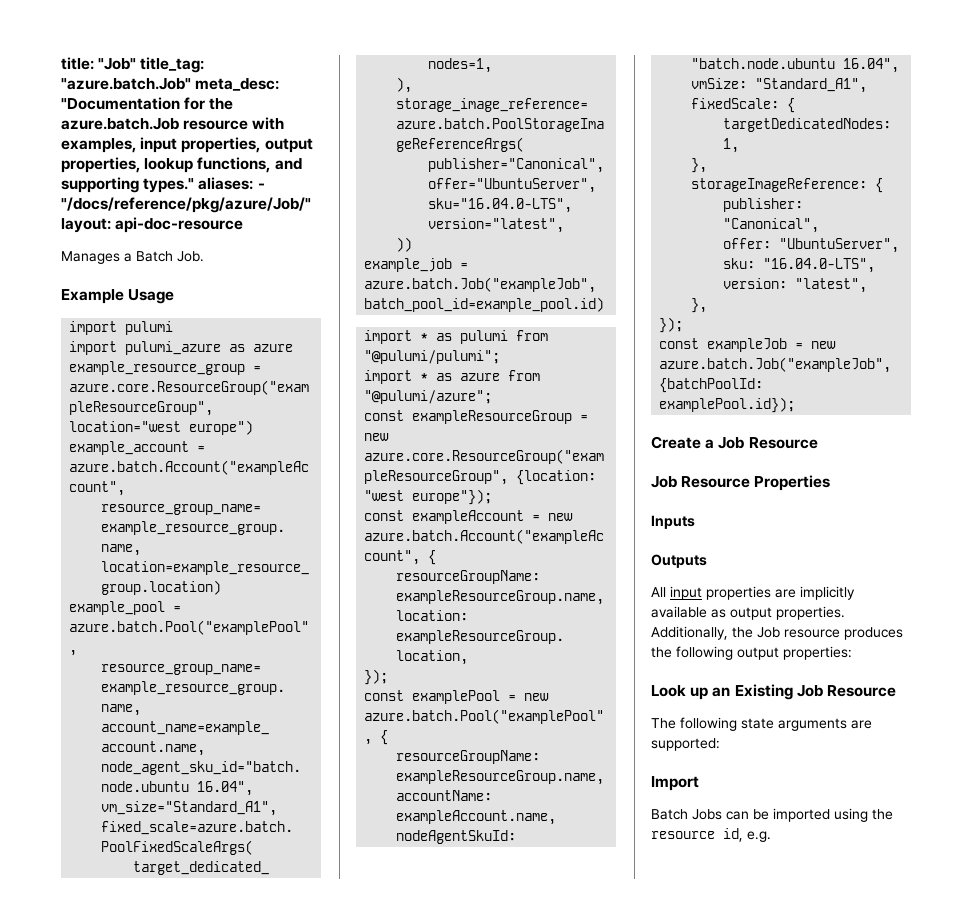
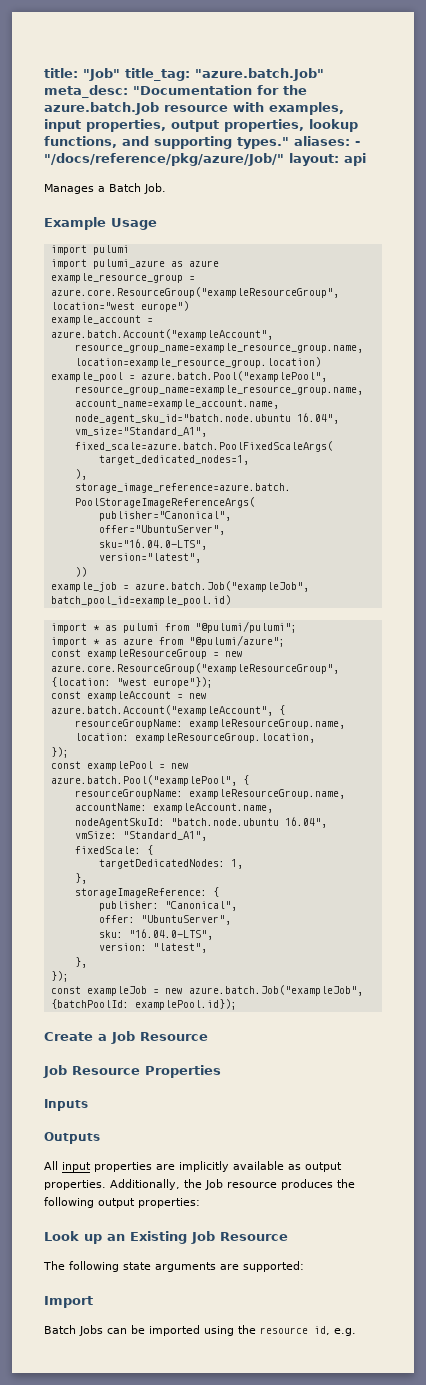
- title: "Job" title_tag: "azure.batch.Job" meta_desc: "Documentation for the azure.batch.Job resource with examples, input properties, output properties, lookup functions, and supporting types." aliases: - "/docs/reference/pkg/azure/Job/" layout: api-doc-resource
+ title: "Job" title_tag: "azure.batch.Job" meta_desc: "Documentation for the azure.batch.Job resource with examples, input properties, output properties, lookup functions, and supporting types." aliases: - "/docs/reference/pkg/azure/Job/" layout: api

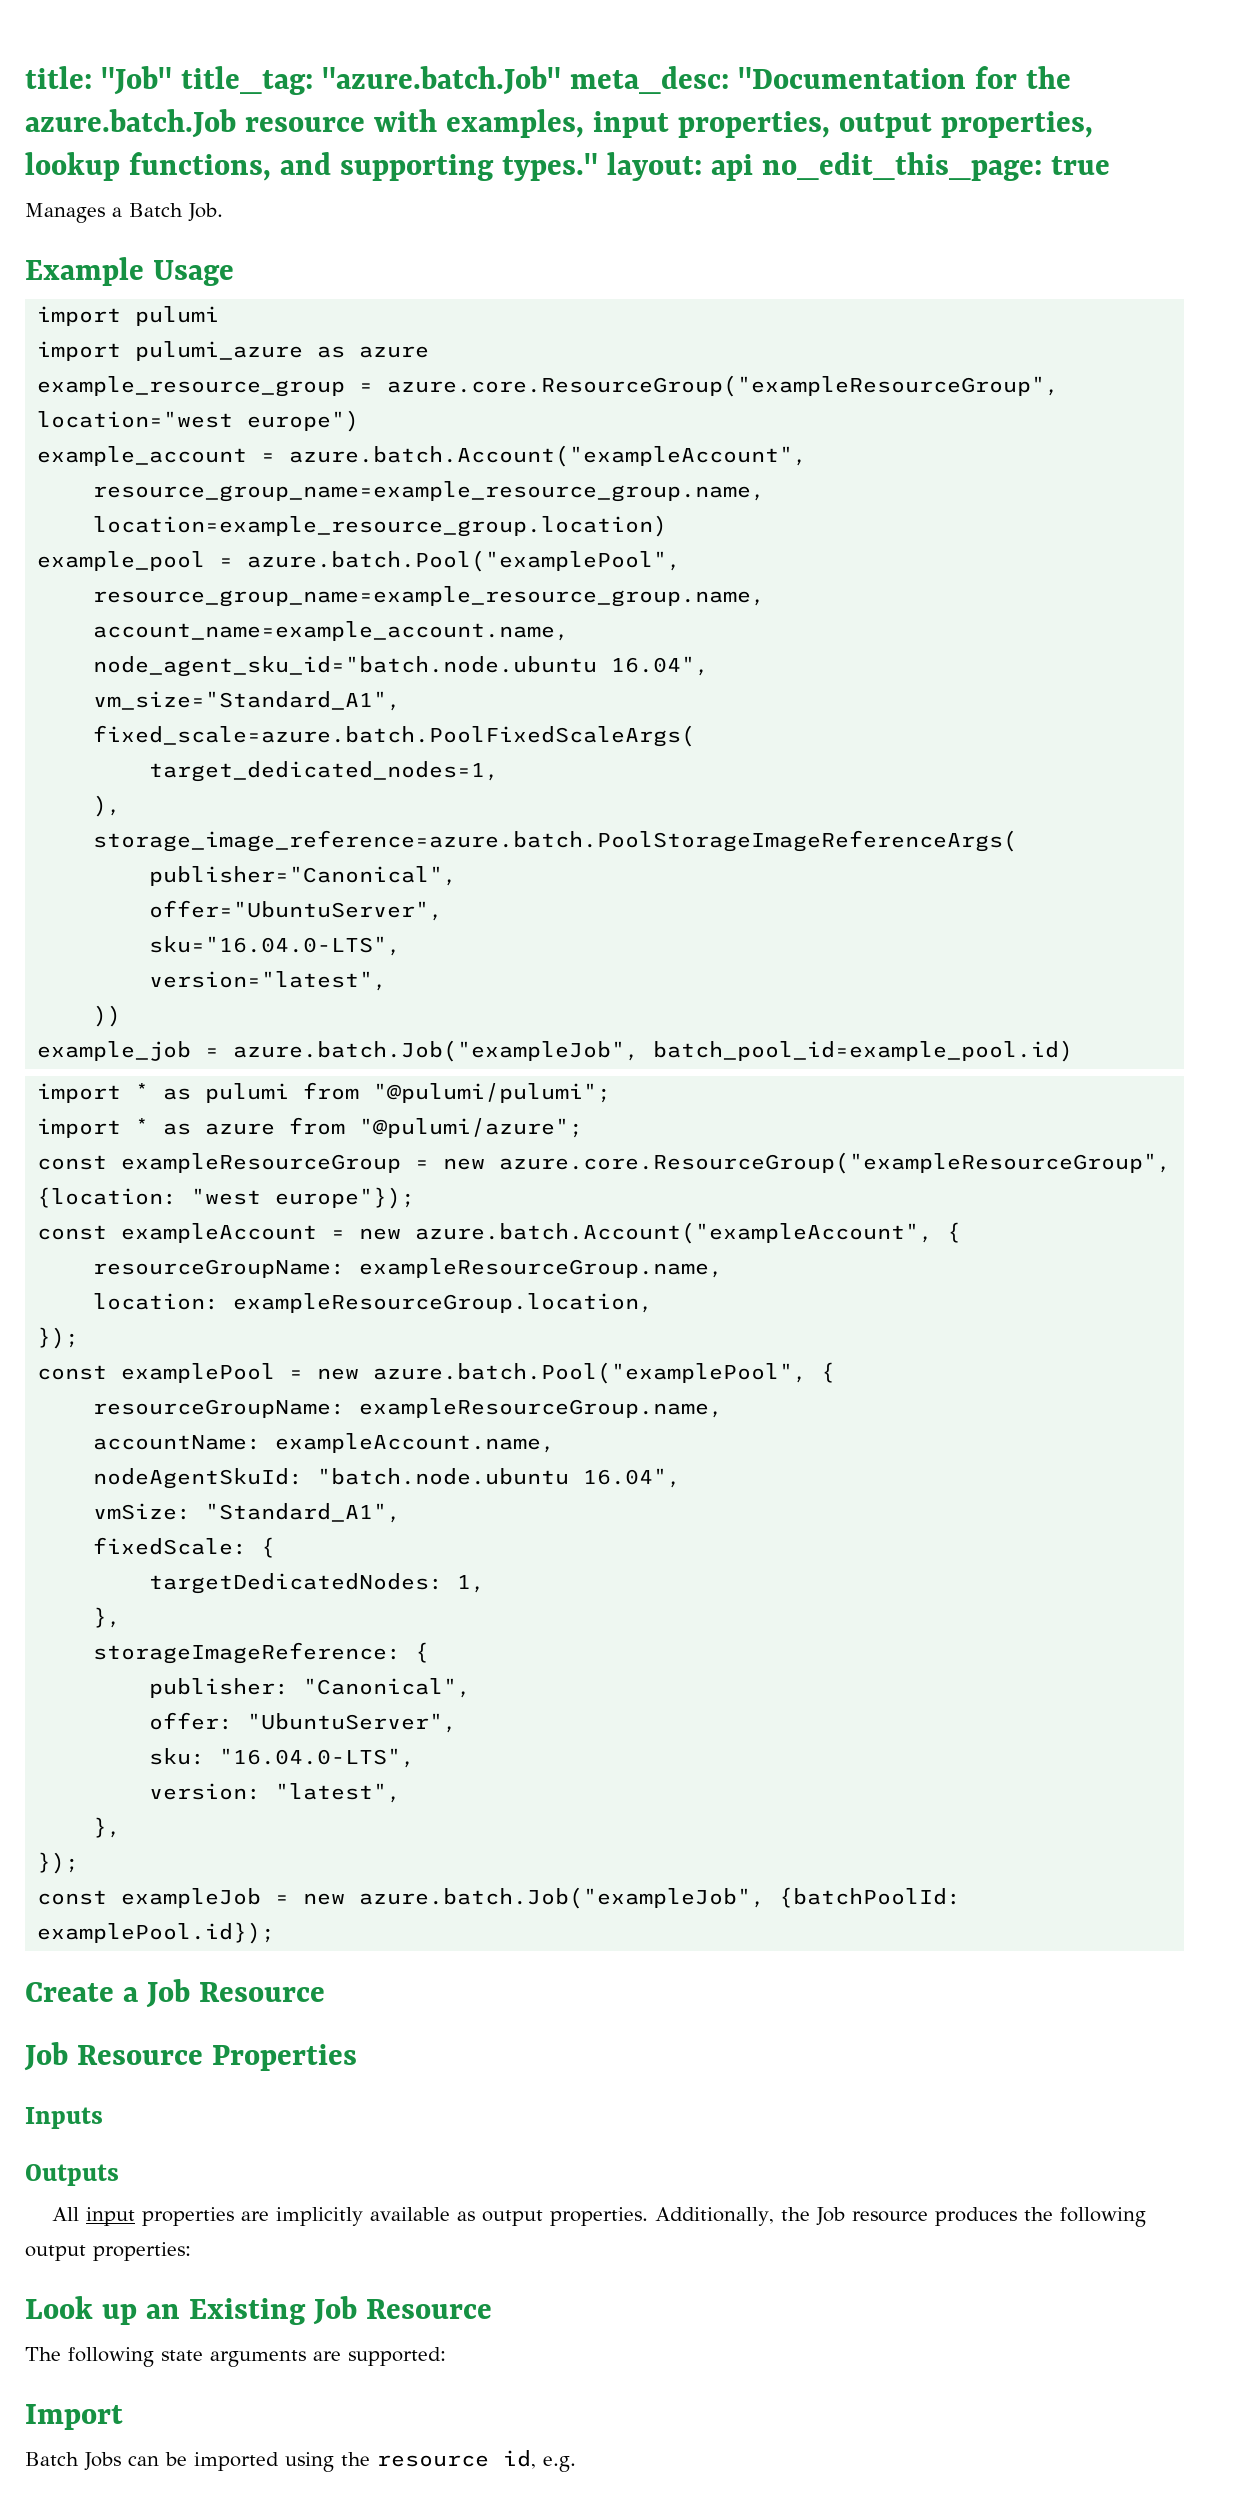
- title: "Job" title_tag: "azure.batch.Job" meta_desc: "Documentation for the azure.batch.Job resource with examples, input properties, output properties, lookup functions, and supporting types." aliases: - "/docs/reference/pkg/azure/Job/" layout: api
+ title: "Job" title_tag: "azure.batch.Job" meta_desc: "Documentation for the azure.batch.Job resource with examples, input properties, output properties, lookup functions, and supporting types." layout: api no_edit_this_page: true

